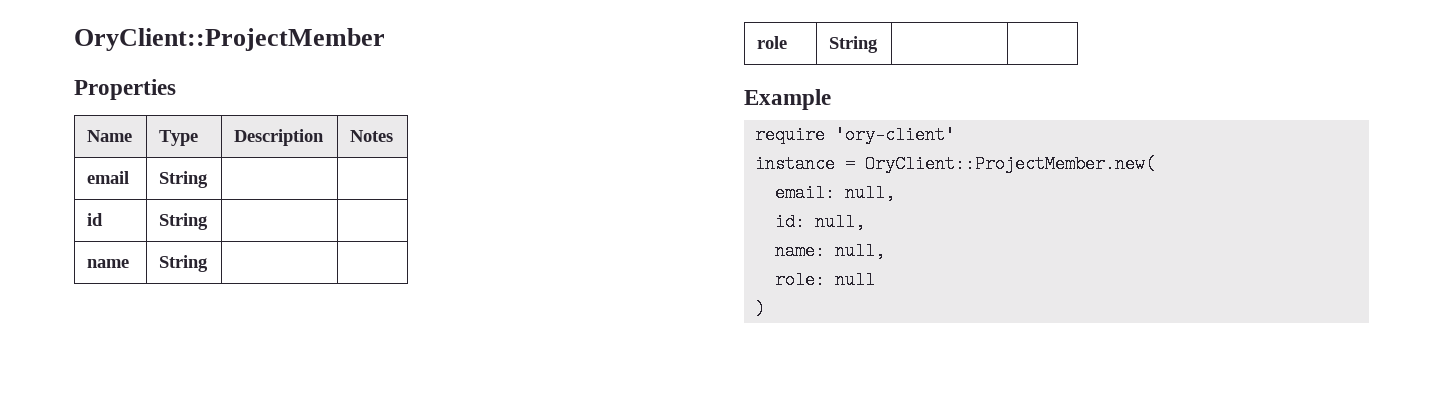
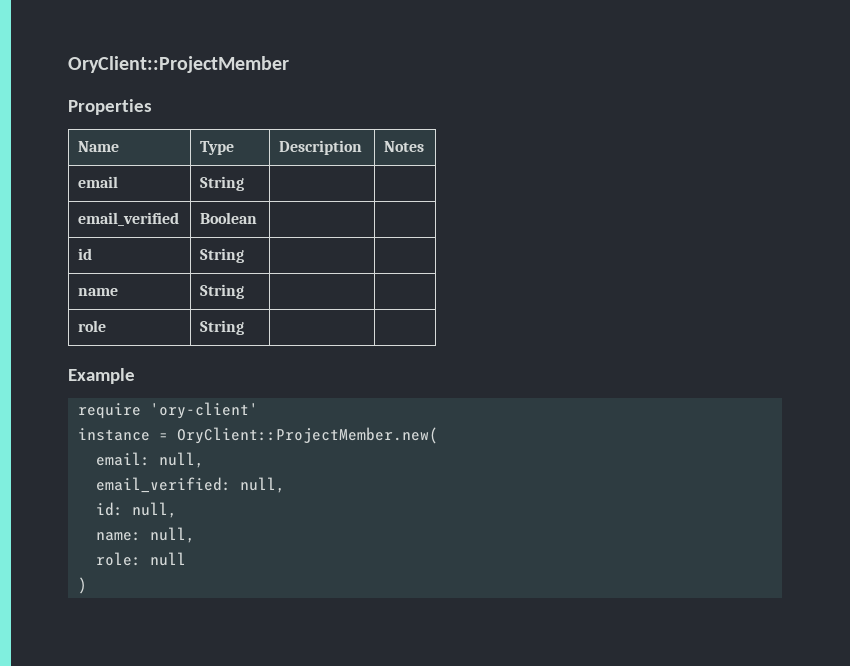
+ email_verified | Boolean | |
+ email_verified: null,

